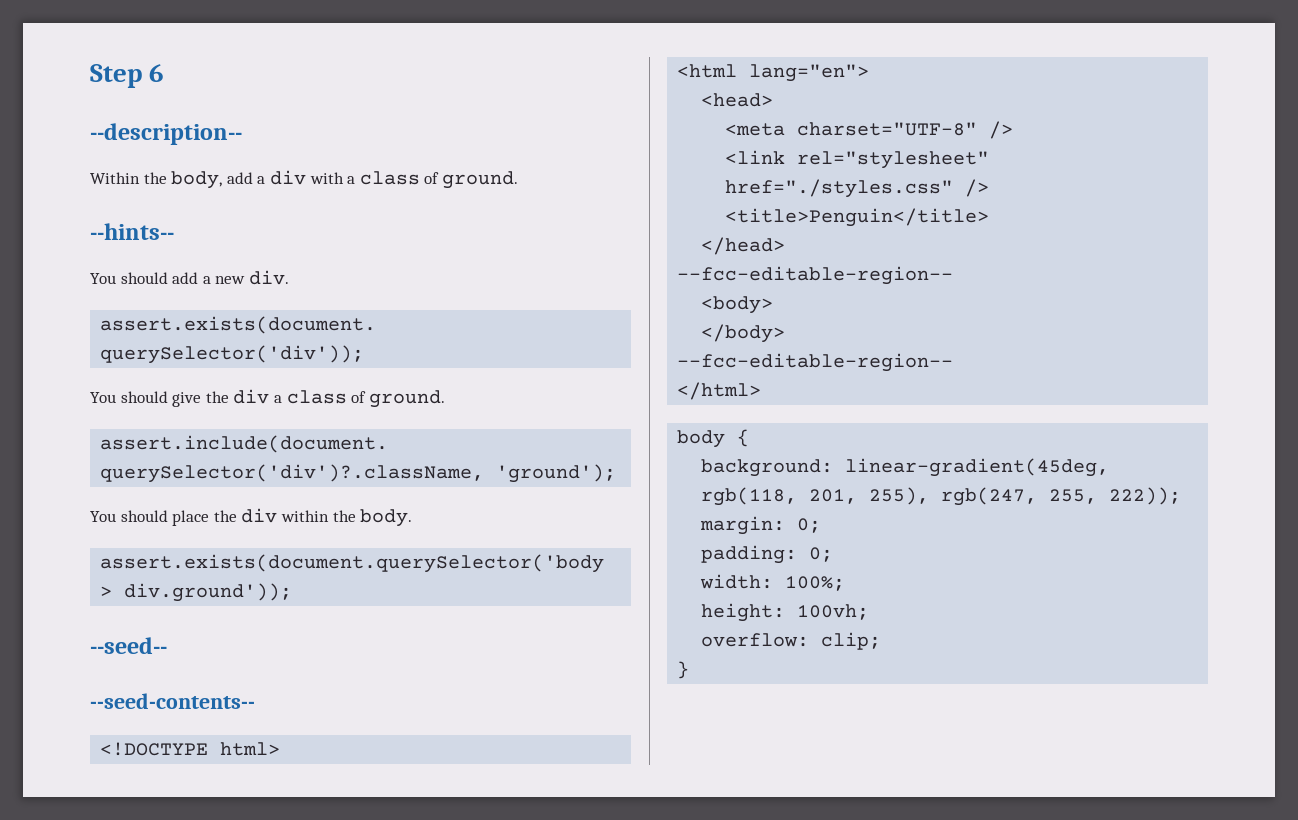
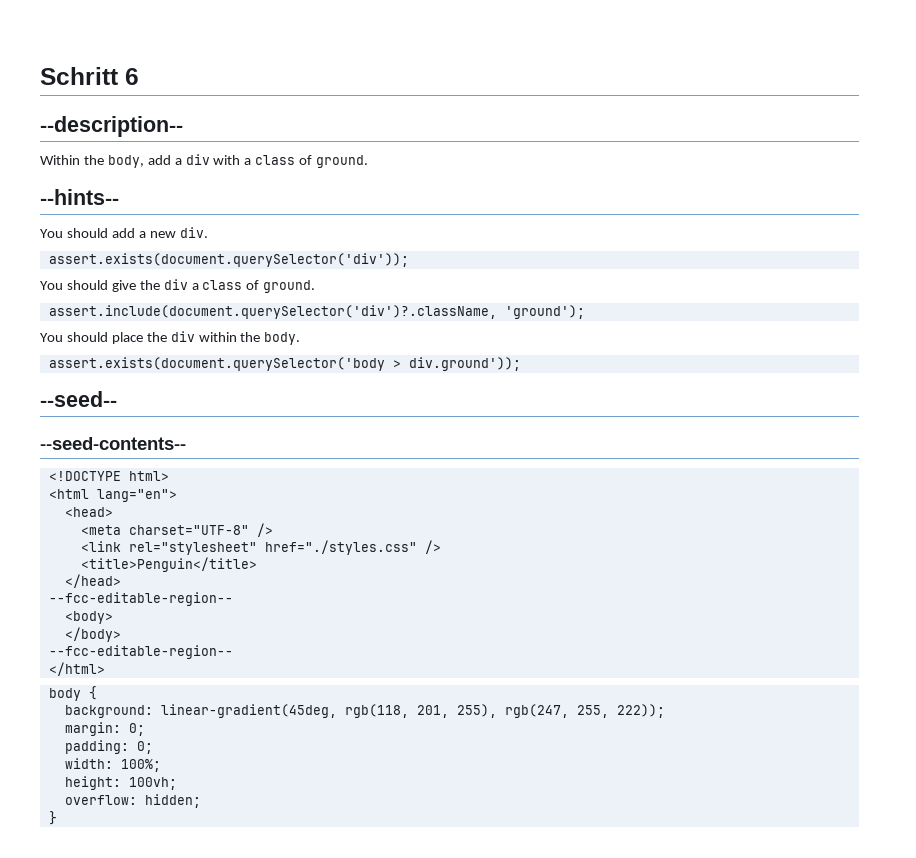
- Step 6
+ Schritt 6
- overflow: clip;
+ overflow: hidden;

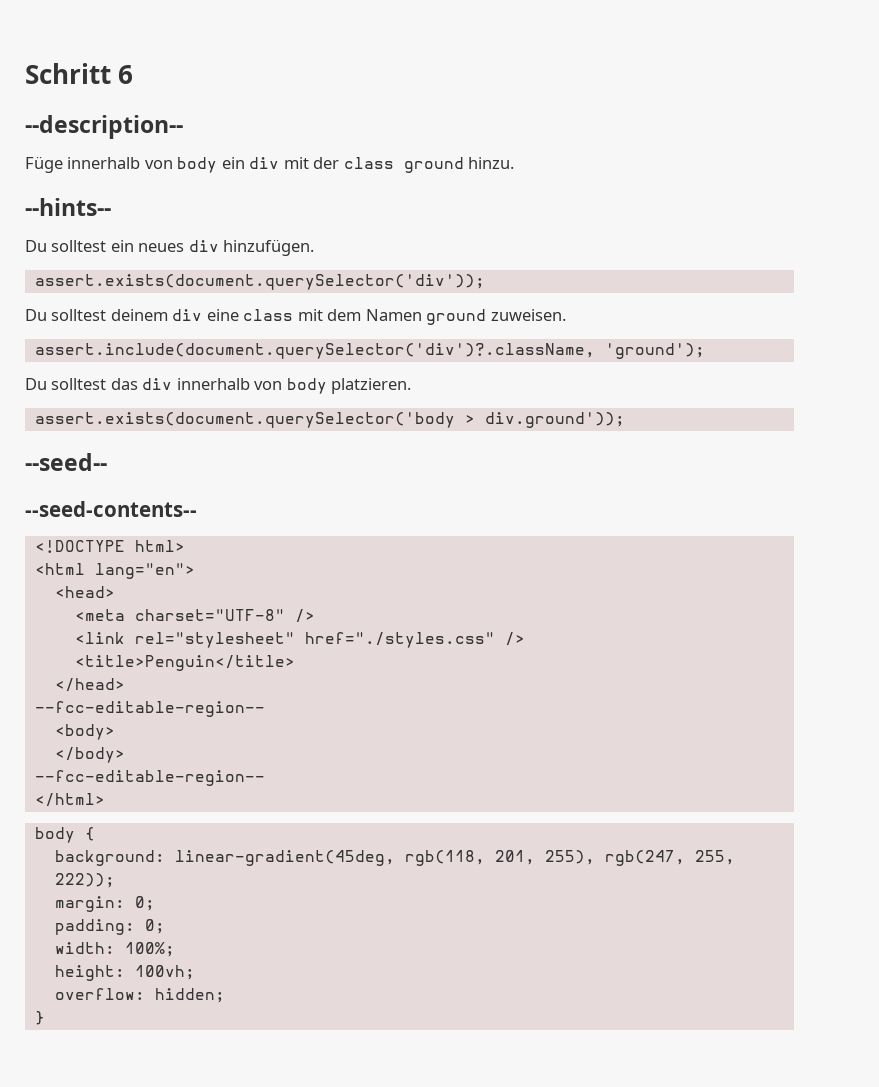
- Within the body, add a div with a class of ground.
+ Füge innerhalb von body ein div mit der class ground hinzu.
  --hints--
- You should add a new div.
+ Du solltest ein neues div hinzufügen.
  assert.exists(document.querySelector('div'));
- You should give the div a class of ground.
+ Du solltest deinem div eine class mit dem Namen ground zuweisen.
  assert.include(document.querySelector('div')?.className, 'ground');
- You should place the div within the body.
+ Du solltest das div innerhalb von body platzieren.

